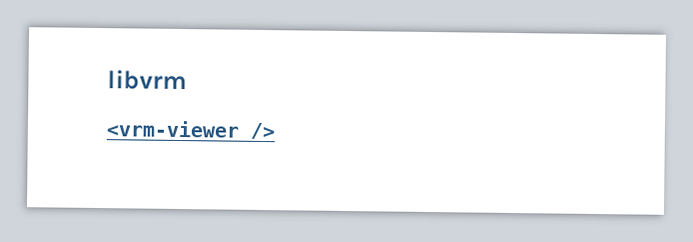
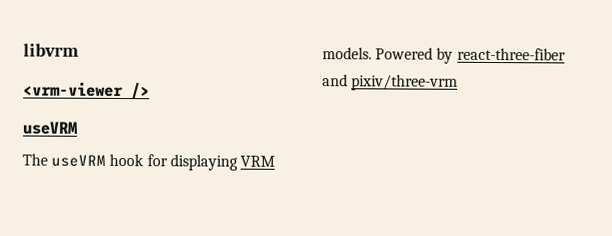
  <vrm-viewer />
+ useVRM
+ The useVRM hook for displaying VRM models. Powered by react-three-fiber and pixiv/three-vrm

